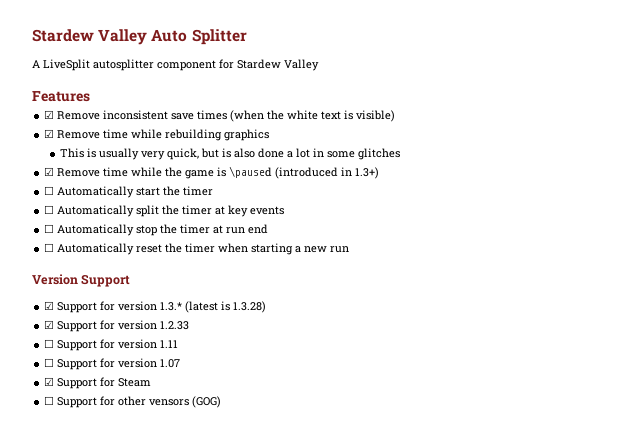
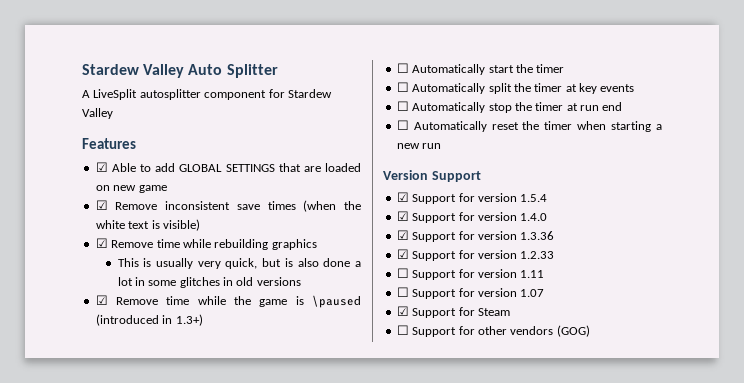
+ ☑ Able to add GLOBAL SETTINGS that are loaded on new game
- This is usually very quick, but is also done a lot in some glitches
+ This is usually very quick, but is also done a lot in some glitches in old versions
- ☑ Support for version 1.3.* (latest is 1.3.28)
+ ☑ Support for version 1.5.4
+ ☑ Support for version 1.4.0
+ ☑ Support for version 1.3.36
- ☐ Support for other vensors (GOG)
+ ☐ Support for other vendors (GOG)

